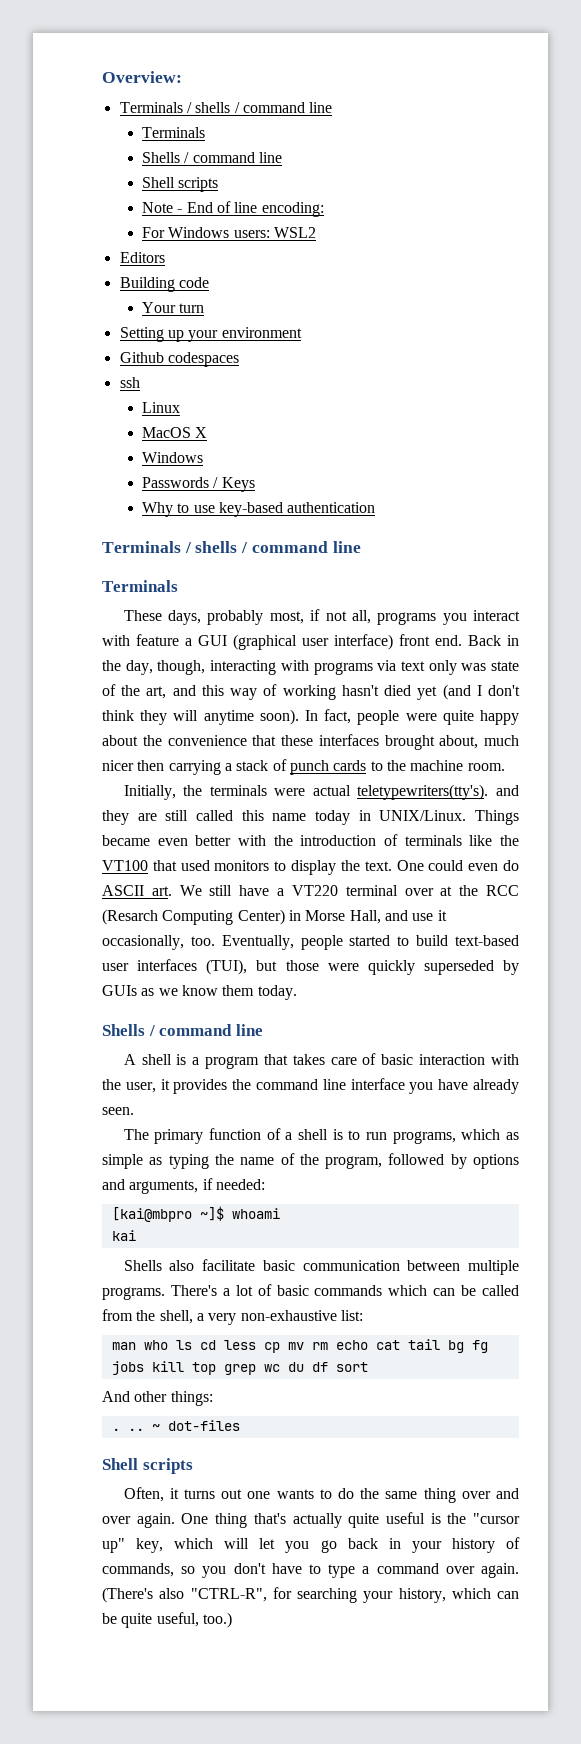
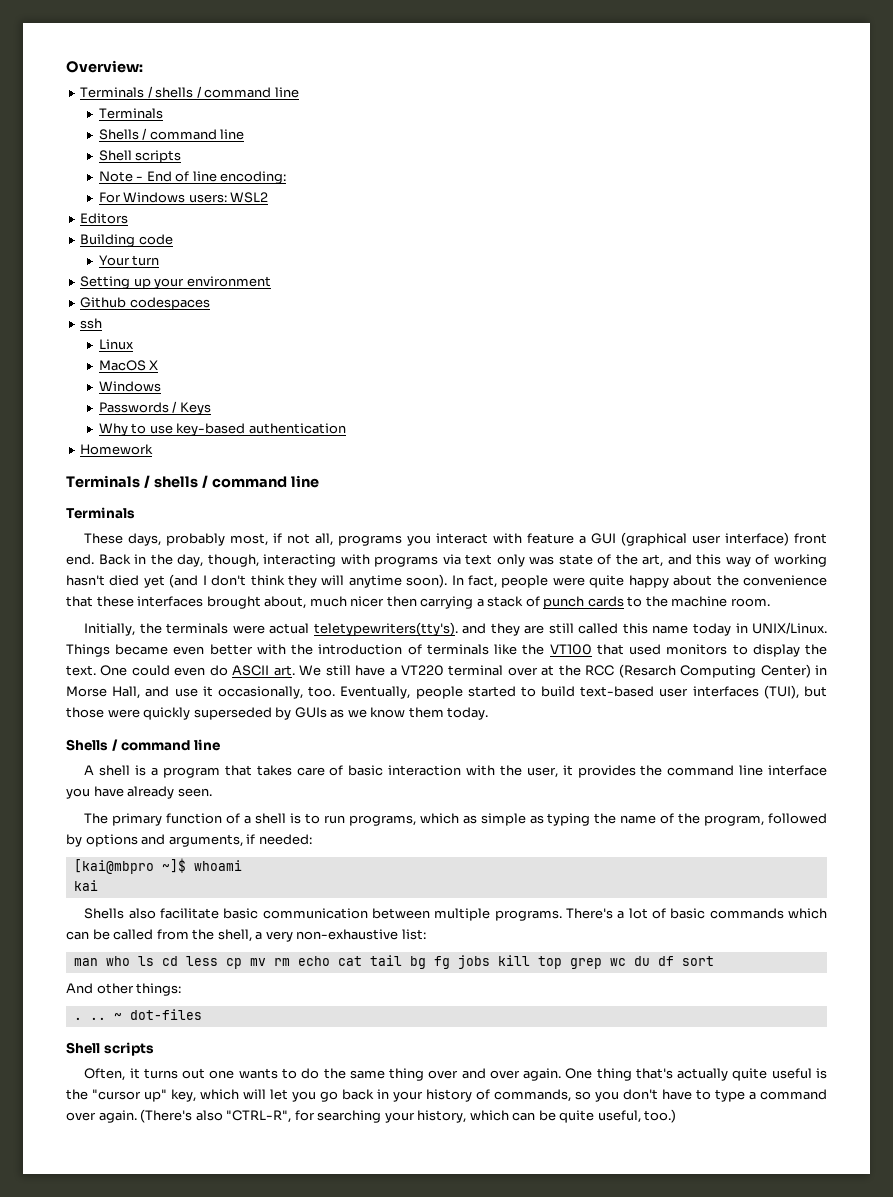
+ Homework

